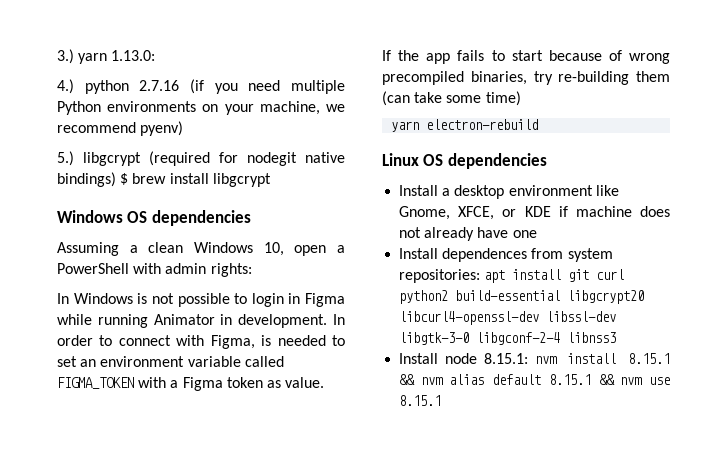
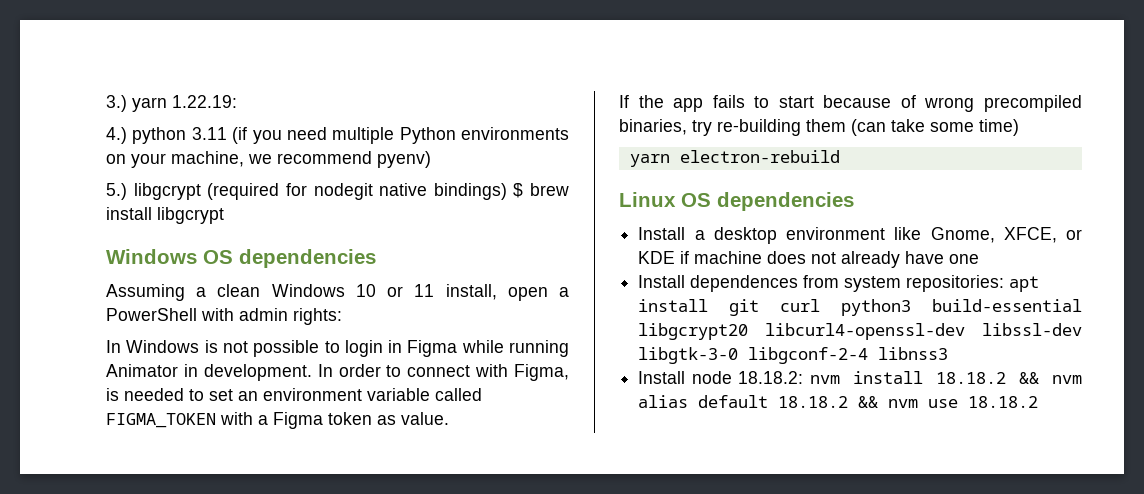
- 3.) yarn 1.13.0:
+ 3.) yarn 1.22.19:
- 4.) python 2.7.16 (if you need multiple Python environments on your machine, we recommend pyenv)
+ 4.) python 3.11 (if you need multiple Python environments on your machine, we recommend pyenv)
- Assuming a clean Windows 10, open a PowerShell with admin rights:
+ Assuming a clean Windows 10 or 11 install, open a PowerShell with admin rights:
- Install dependences from system repositories: apt install git curl python2 build-essential libgcrypt20 libcurl4-openssl-dev libssl-dev libgtk-3-0 libgconf-2-4 libnss3
+ Install dependences from system repositories: apt install git curl python3 build-essential libgcrypt20 libcurl4-openssl-dev libssl-dev libgtk-3-0 libgconf-2-4 libnss3
- Install node 8.15.1: nvm install 8.15.1 && nvm alias default 8.15.1 && nvm use 8.15.1
+ Install node 18.18.2: nvm install 18.18.2 && nvm alias default 18.18.2 && nvm use 18.18.2

